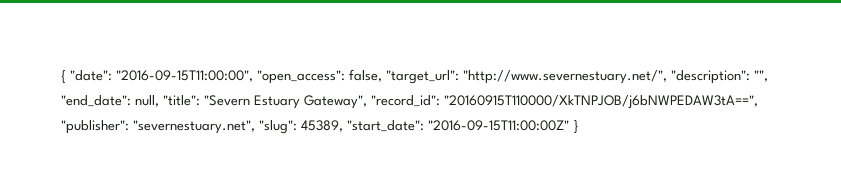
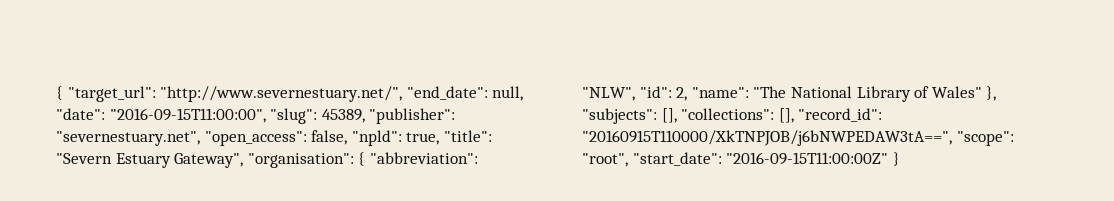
- { "date": "2016-09-15T11:00:00", "open_access": false, "target_url": "http://www.severnestuary.net/", "description": "", "end_date": null, "title": "Severn Estuary Gateway", "record_id": "20160915T110000/XkTNPJOB/j6bNWPEDAW3tA==", "publisher": "severnestuary.net", "slug": 45389, "start_date": "2016-09-15T11:00:00Z" }
+ { "target_url": "http://www.severnestuary.net/", "end_date": null, "date": "2016-09-15T11:00:00", "slug": 45389, "publisher": "severnestuary.net", "open_access": false, "npld": true, "title": "Severn Estuary Gateway", "organisation": { "abbreviation": "NLW", "id": 2, "name": "The National Library of Wales" }, "subjects": [], "collections": [], "record_id": "20160915T110000/XkTNPJOB/j6bNWPEDAW3tA==", "scope": "root", "start_date": "2016-09-15T11:00:00Z" }

